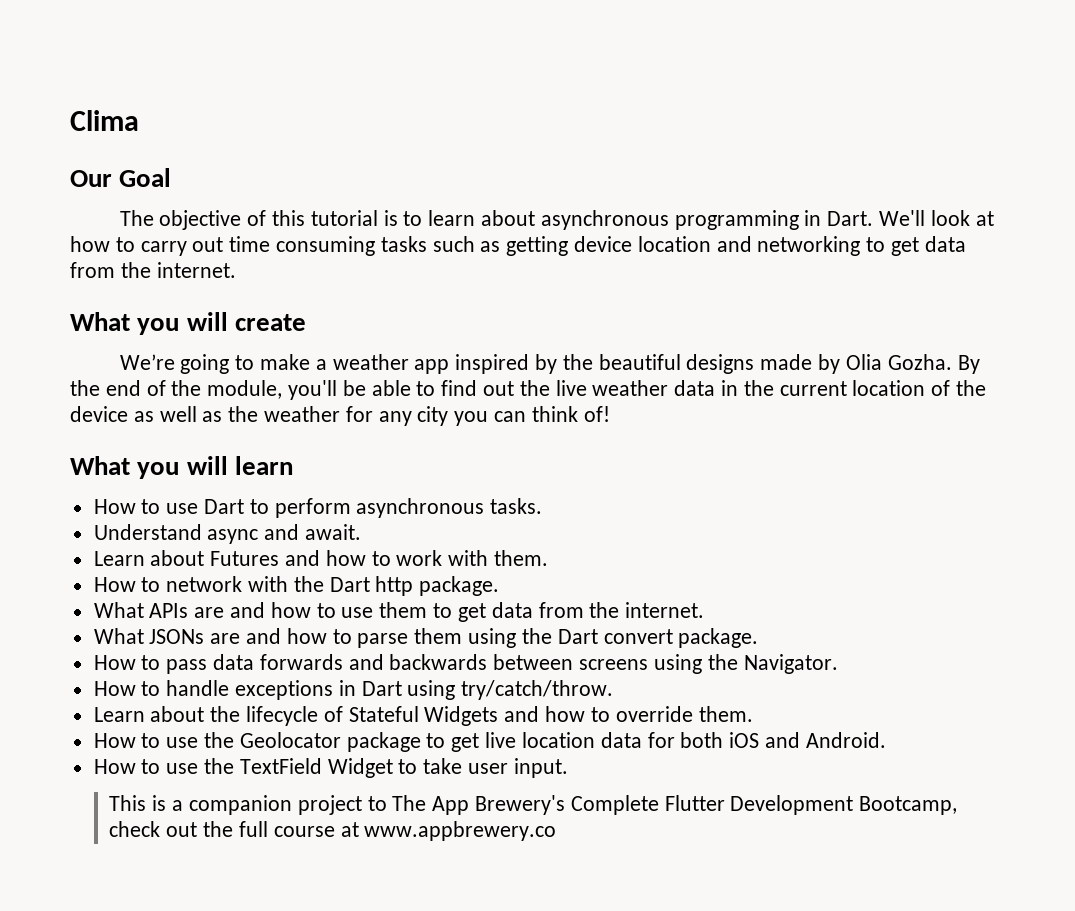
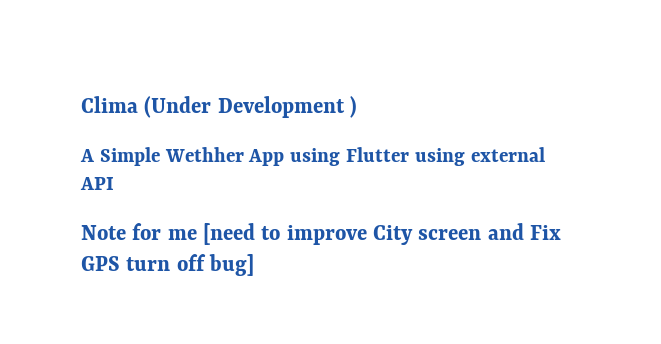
- Clima
- Our Goal
- The objective of this tutorial is to learn about asynchronous programming in Dart. We'll look at how to carry out time consuming tasks such as getting device location and networking to get data from the internet.
- What you will create
- We’re going to make a weather app inspired by the beautiful designs made by Olia Gozha. By the end of the module, you'll be able to find out the live weather data in the current location of the device as well as the weather for any city you can think of!
- What you will learn
- How to use Dart to perform asynchronous tasks.
- Understand async and await.
- Learn about Futures and how to work with them.
- How to network with the Dart http package.
- What APIs are and how to use them to get data from the internet.
- What JSONs are and how to parse them using the Dart convert package.
- How to pass data forwards and backwards between screens using the Navigator.
- How to handle exceptions in Dart using try/catch/throw.
- Learn about the lifecycle of Stateful Widgets and how to override them.
- How to use the Geolocator package to get live location data for both iOS and Android.
- How to use the TextField Widget to take user input.
- This is a companion project to The App Brewery's Complete Flutter Development Bootcamp, check out the full course at www.appbrewery.co
+ Clima (Under Development )
+ A Simple Wethher App using Flutter using external API
+ Note for me [need to improve City screen and Fix GPS turn off bug]

